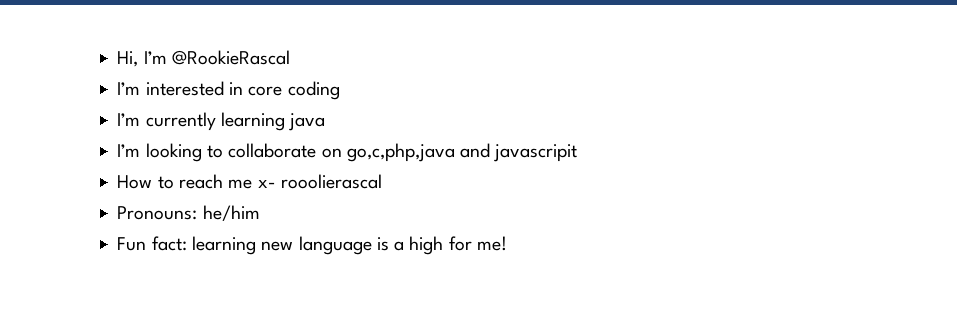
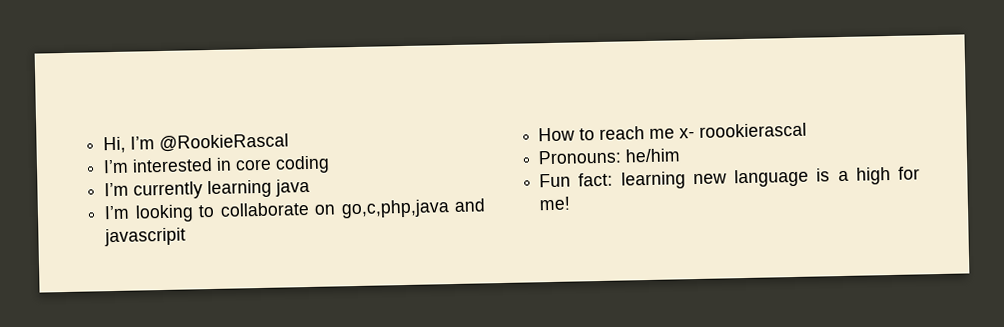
- How to reach me x- rooolierascal
+ How to reach me x- roookierascal

